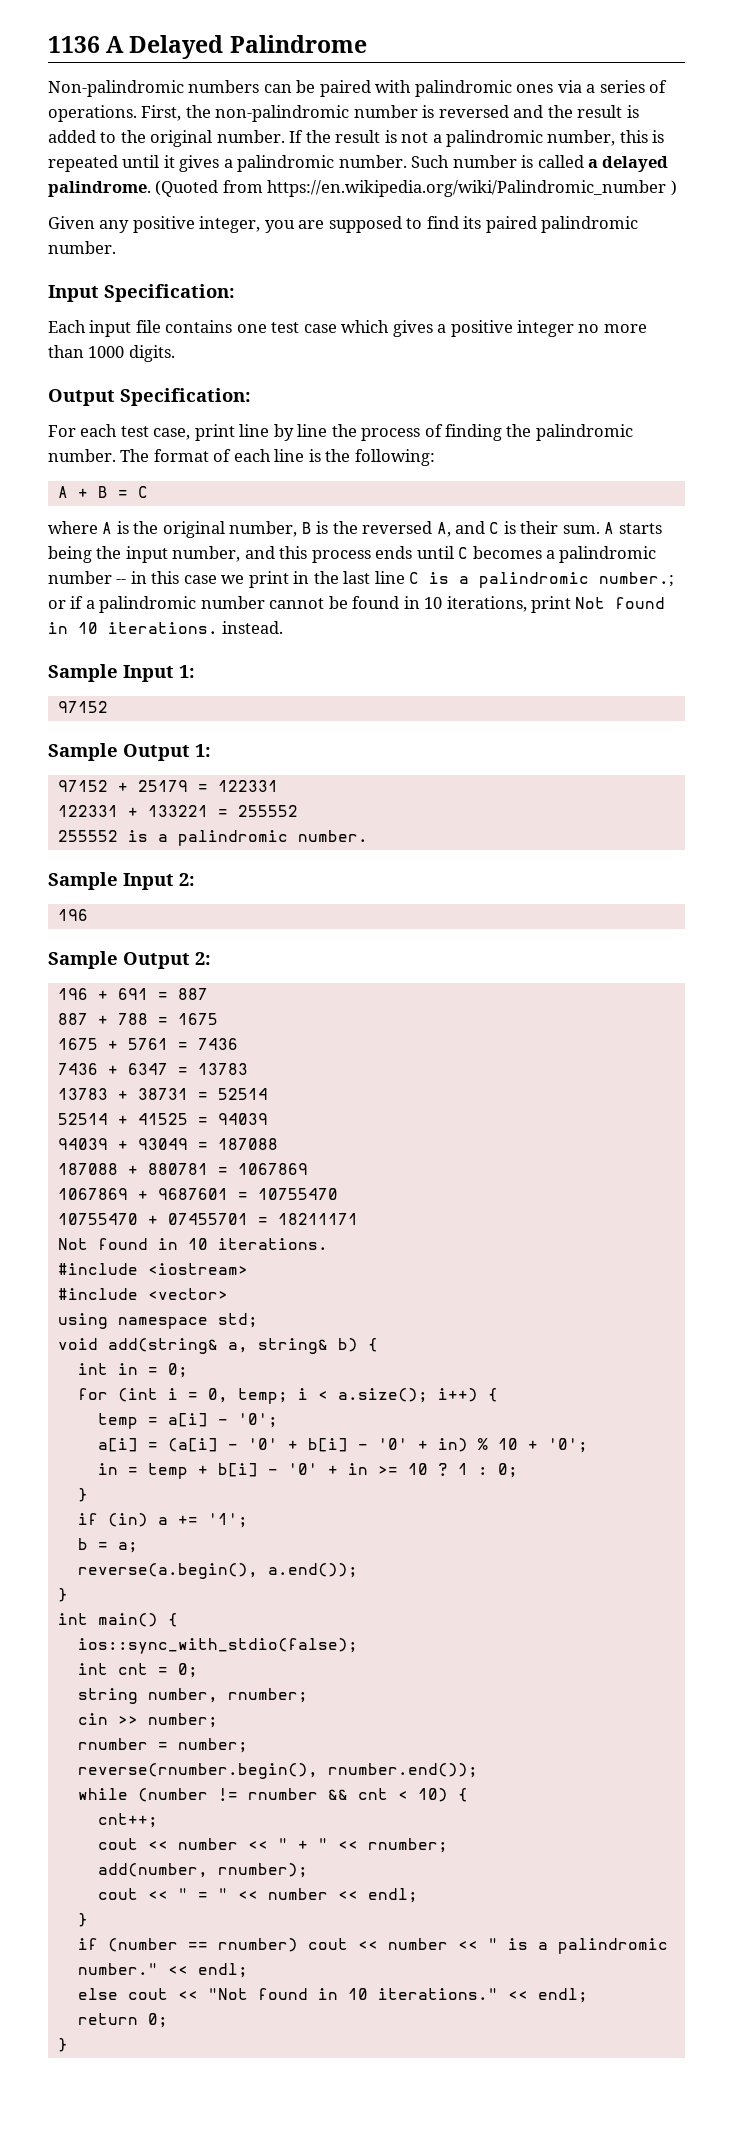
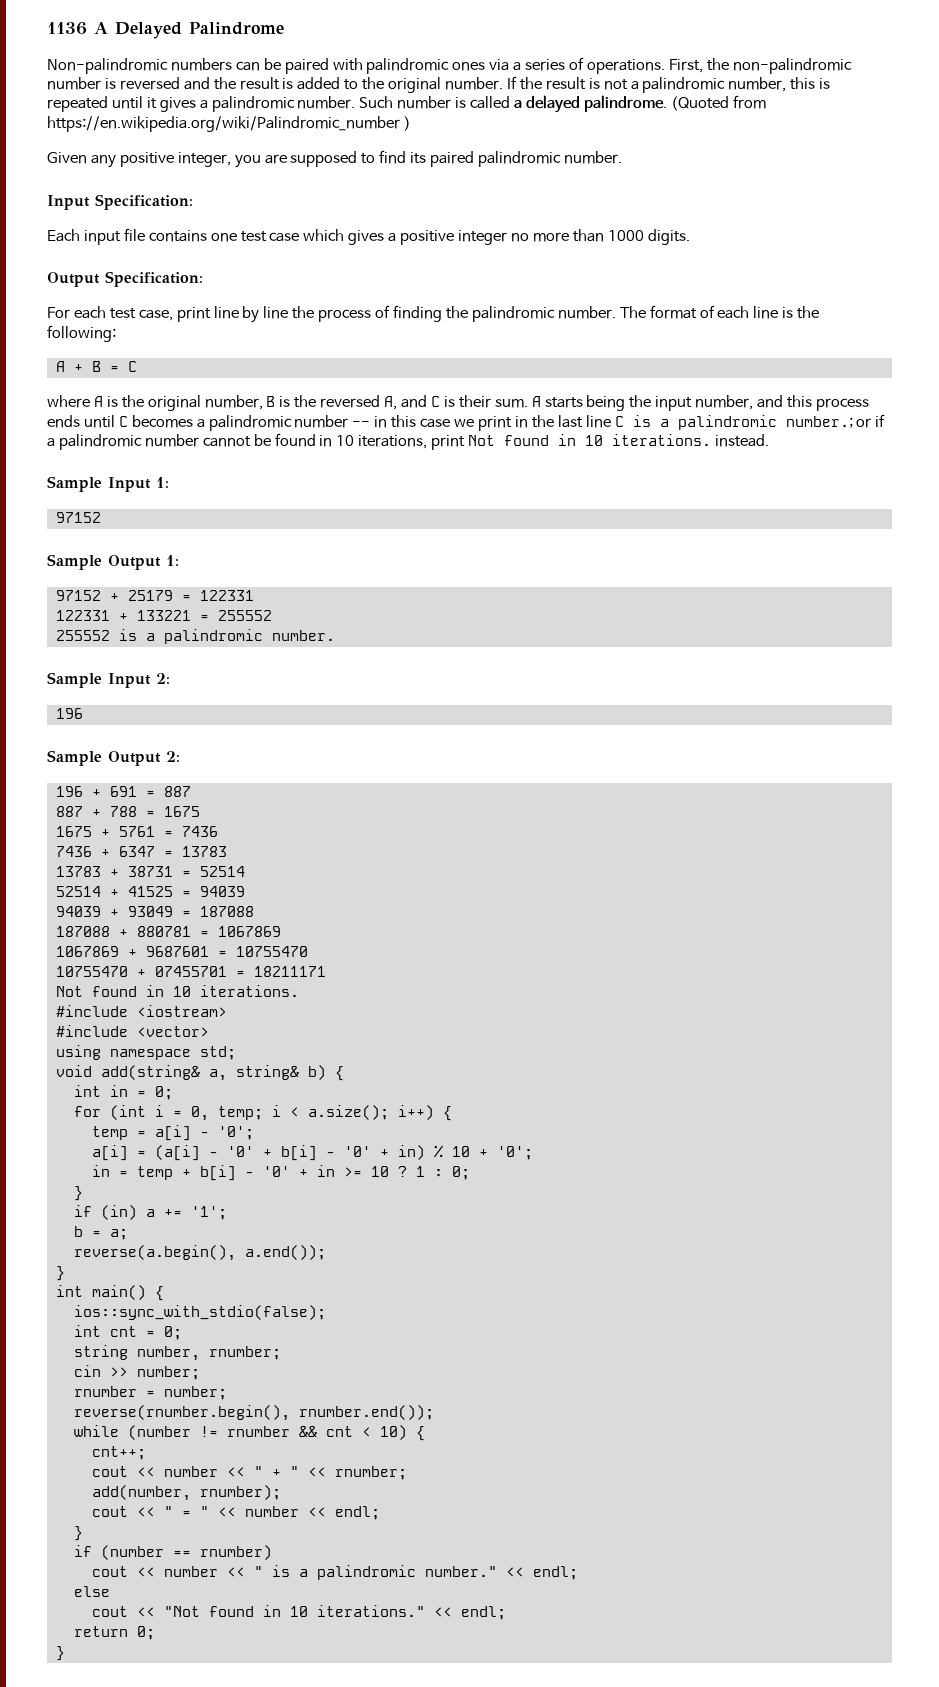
- if (number == rnumber) cout << number << " is a palindromic number."
+ if (number == rnumber)
+ cout << number << " is a palindromic number."
- else cout << "Not found in 10 iterations."
+ else
+ cout << "Not found in 10 iterations."

